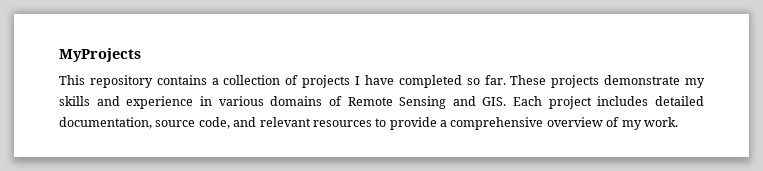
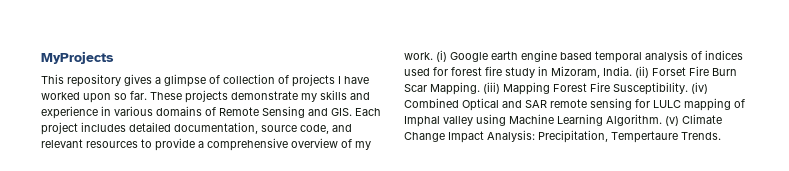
- This repository contains a collection of projects I have completed so far.
+ This repository gives a glimpse of collection of projects I have worked upon so far.
+ (i) Google earth engine based temporal analysis of indices used for forest fire study in Mizoram, India. (ii) Forset Fire Burn Scar Mapping. (iii) Mapping Forest Fire Susceptibility. (iv) Combined Optical and SAR remote sensing for LULC mapping of Imphal valley using Machine Learning Algorithm. (v) Climate Change Impact Analysis: Precipitation, Tempertaure Trends.

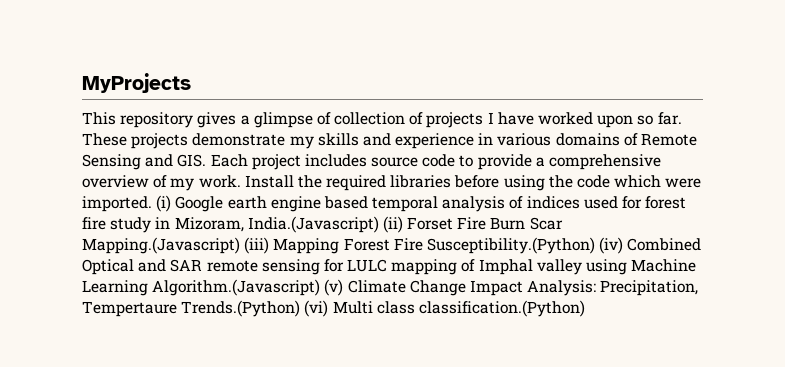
- These projects demonstrate my skills and experience in various domains of Remote Sensing and GIS. Each project includes detailed documentation, source code, and relevant resources to provide a comprehensive overview of my work.
+ These projects demonstrate my skills and experience in various domains of Remote Sensing and GIS. Each project includes source code to provide a comprehensive overview of my work.
+ Install the required libraries before using the code which were imported.
- (i) Google earth engine based temporal analysis of indices used for forest fire study in Mizoram, India. (ii) Forset Fire Burn Scar Mapping. (iii) Mapping Forest Fire Susceptibility. (iv) Combined Optical and SAR remote sensing for LULC mapping of Imphal valley using Machine Learning Algorithm. (v) Climate Change Impact Analysis: Precipitation, Tempertaure Trends.
+ (i) Google earth engine based temporal analysis of indices used for forest fire study in Mizoram, India.(Javascript) (ii) Forset Fire Burn Scar Mapping.(Javascript) (iii) Mapping Forest Fire Susceptibility.(Python) (iv) Combined Optical and SAR remote sensing for LULC mapping of Imphal valley using Machine Learning Algorithm.(Javascript) (v) Climate Change Impact Analysis: Precipitation, Tempertaure Trends.(Python) (vi) Multi class classification.(Python)

